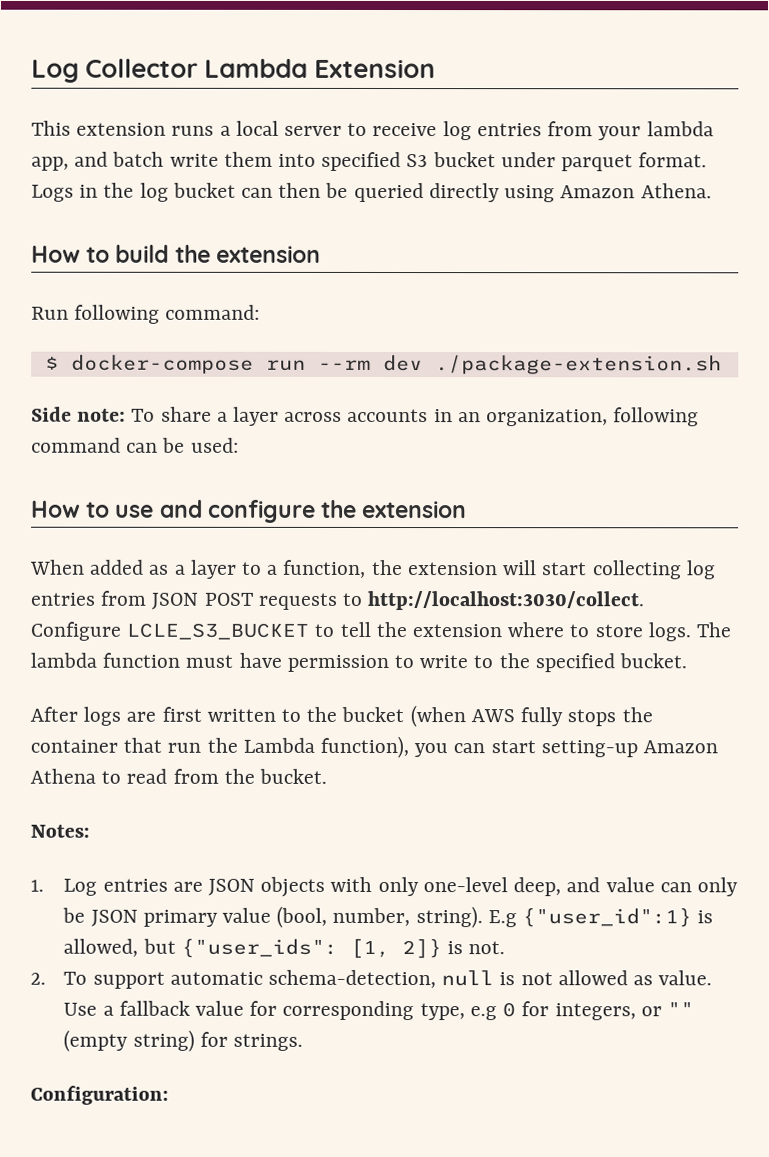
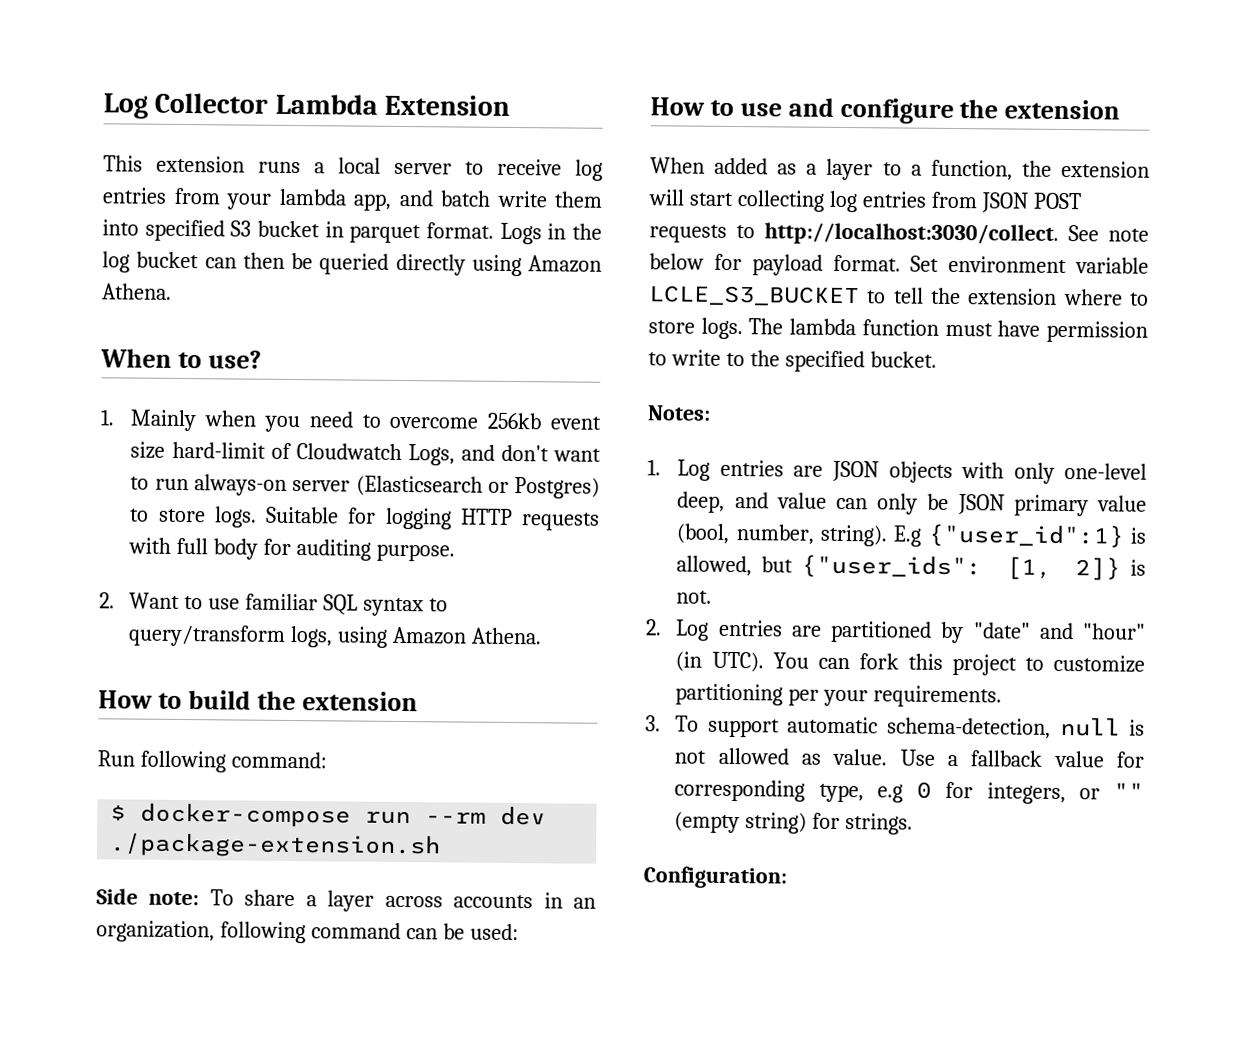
- This extension runs a local server to receive log entries from your lambda app, and batch write them into specified S3 bucket under parquet format.
+ This extension runs a local server to receive log entries from your lambda app, and batch write them into specified S3 bucket in parquet format.
+ When to use?
+ 1. Mainly when you need to overcome 256kb event size hard-limit of Cloudwatch Logs, and don't want to run always-on server (Elasticsearch or Postgres) to store logs. Suitable for logging HTTP requests with full body for auditing purpose.
+ 2. Want to use familiar SQL syntax to query/transform logs, using Amazon Athena.
- Configure LCLE_S3_BUCKET to tell the extension where to store logs.
+ See note below for payload format. Set environment variable LCLE_S3_BUCKET to tell the extension where to store logs.
- After logs are first written to the bucket (when AWS fully stops the container that run the Lambda function), you can start setting-up Amazon Athena to read from the bucket.
- 2. To support automatic schema-detection, null is not allowed as value.
+ 2. Log entries are partitioned by "date" and "hour" (in UTC). You can fork this project to customize partitioning per your requirements.
+ 3. To support automatic schema-detection, null is not allowed as value.

